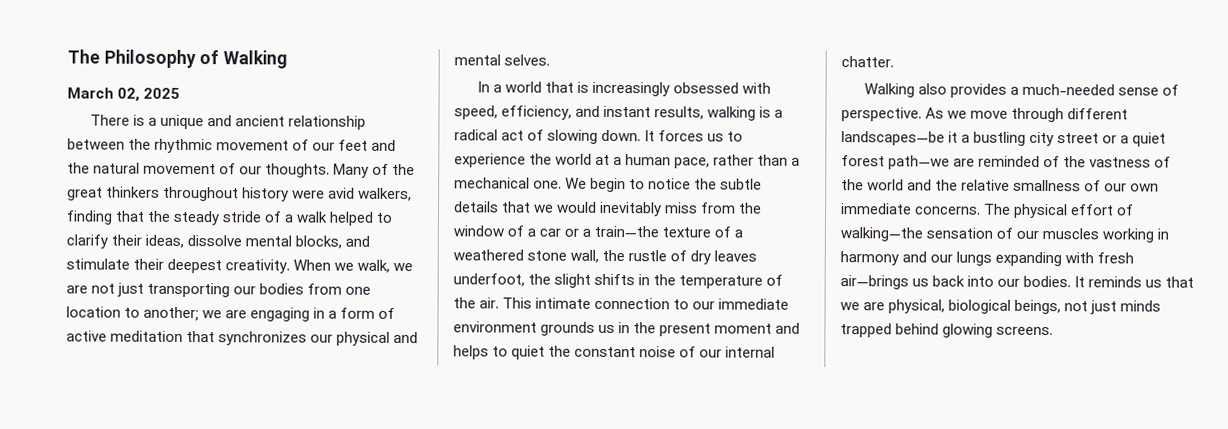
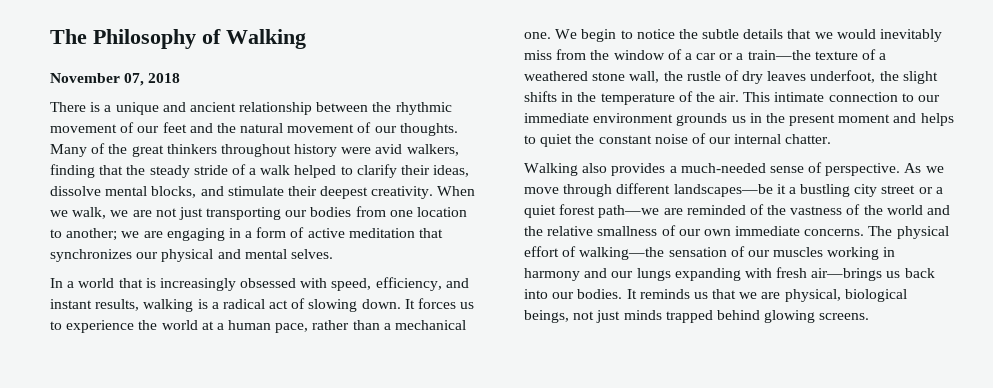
- March 02, 2025
+ November 07, 2018

